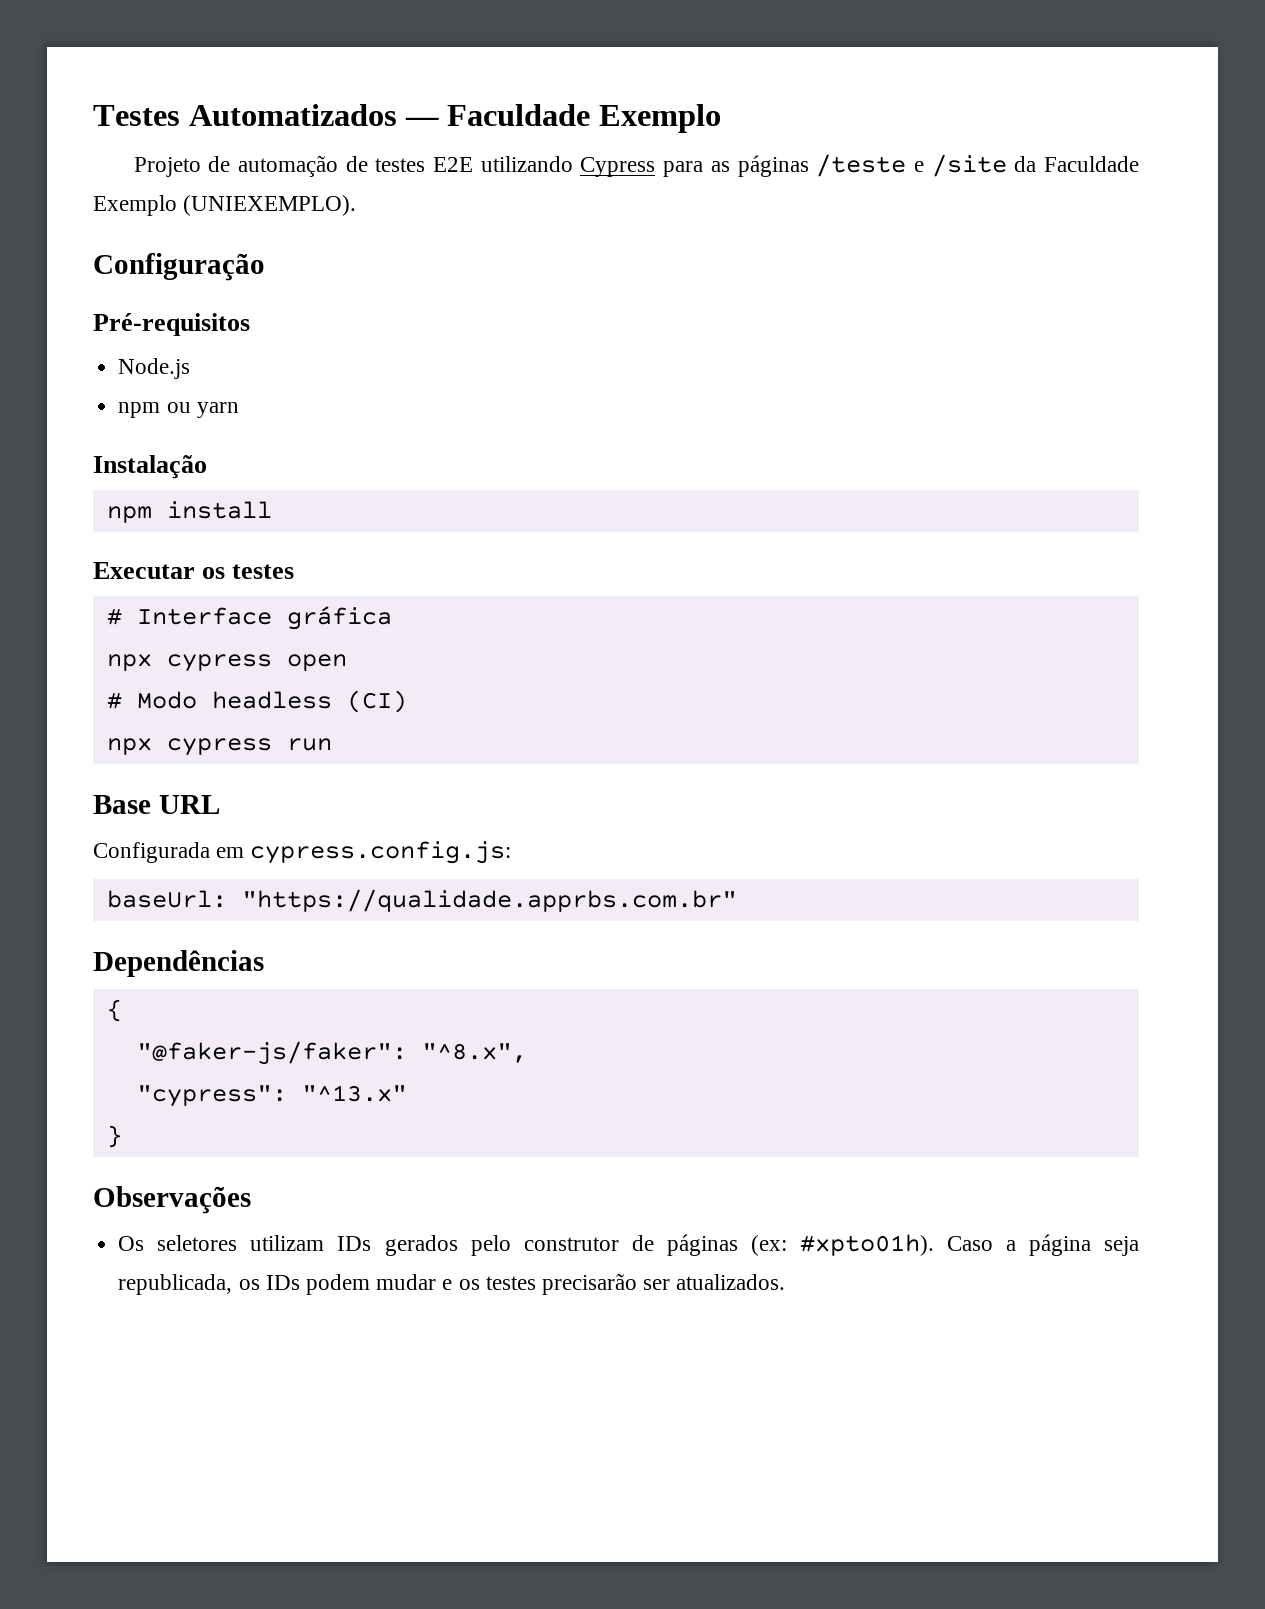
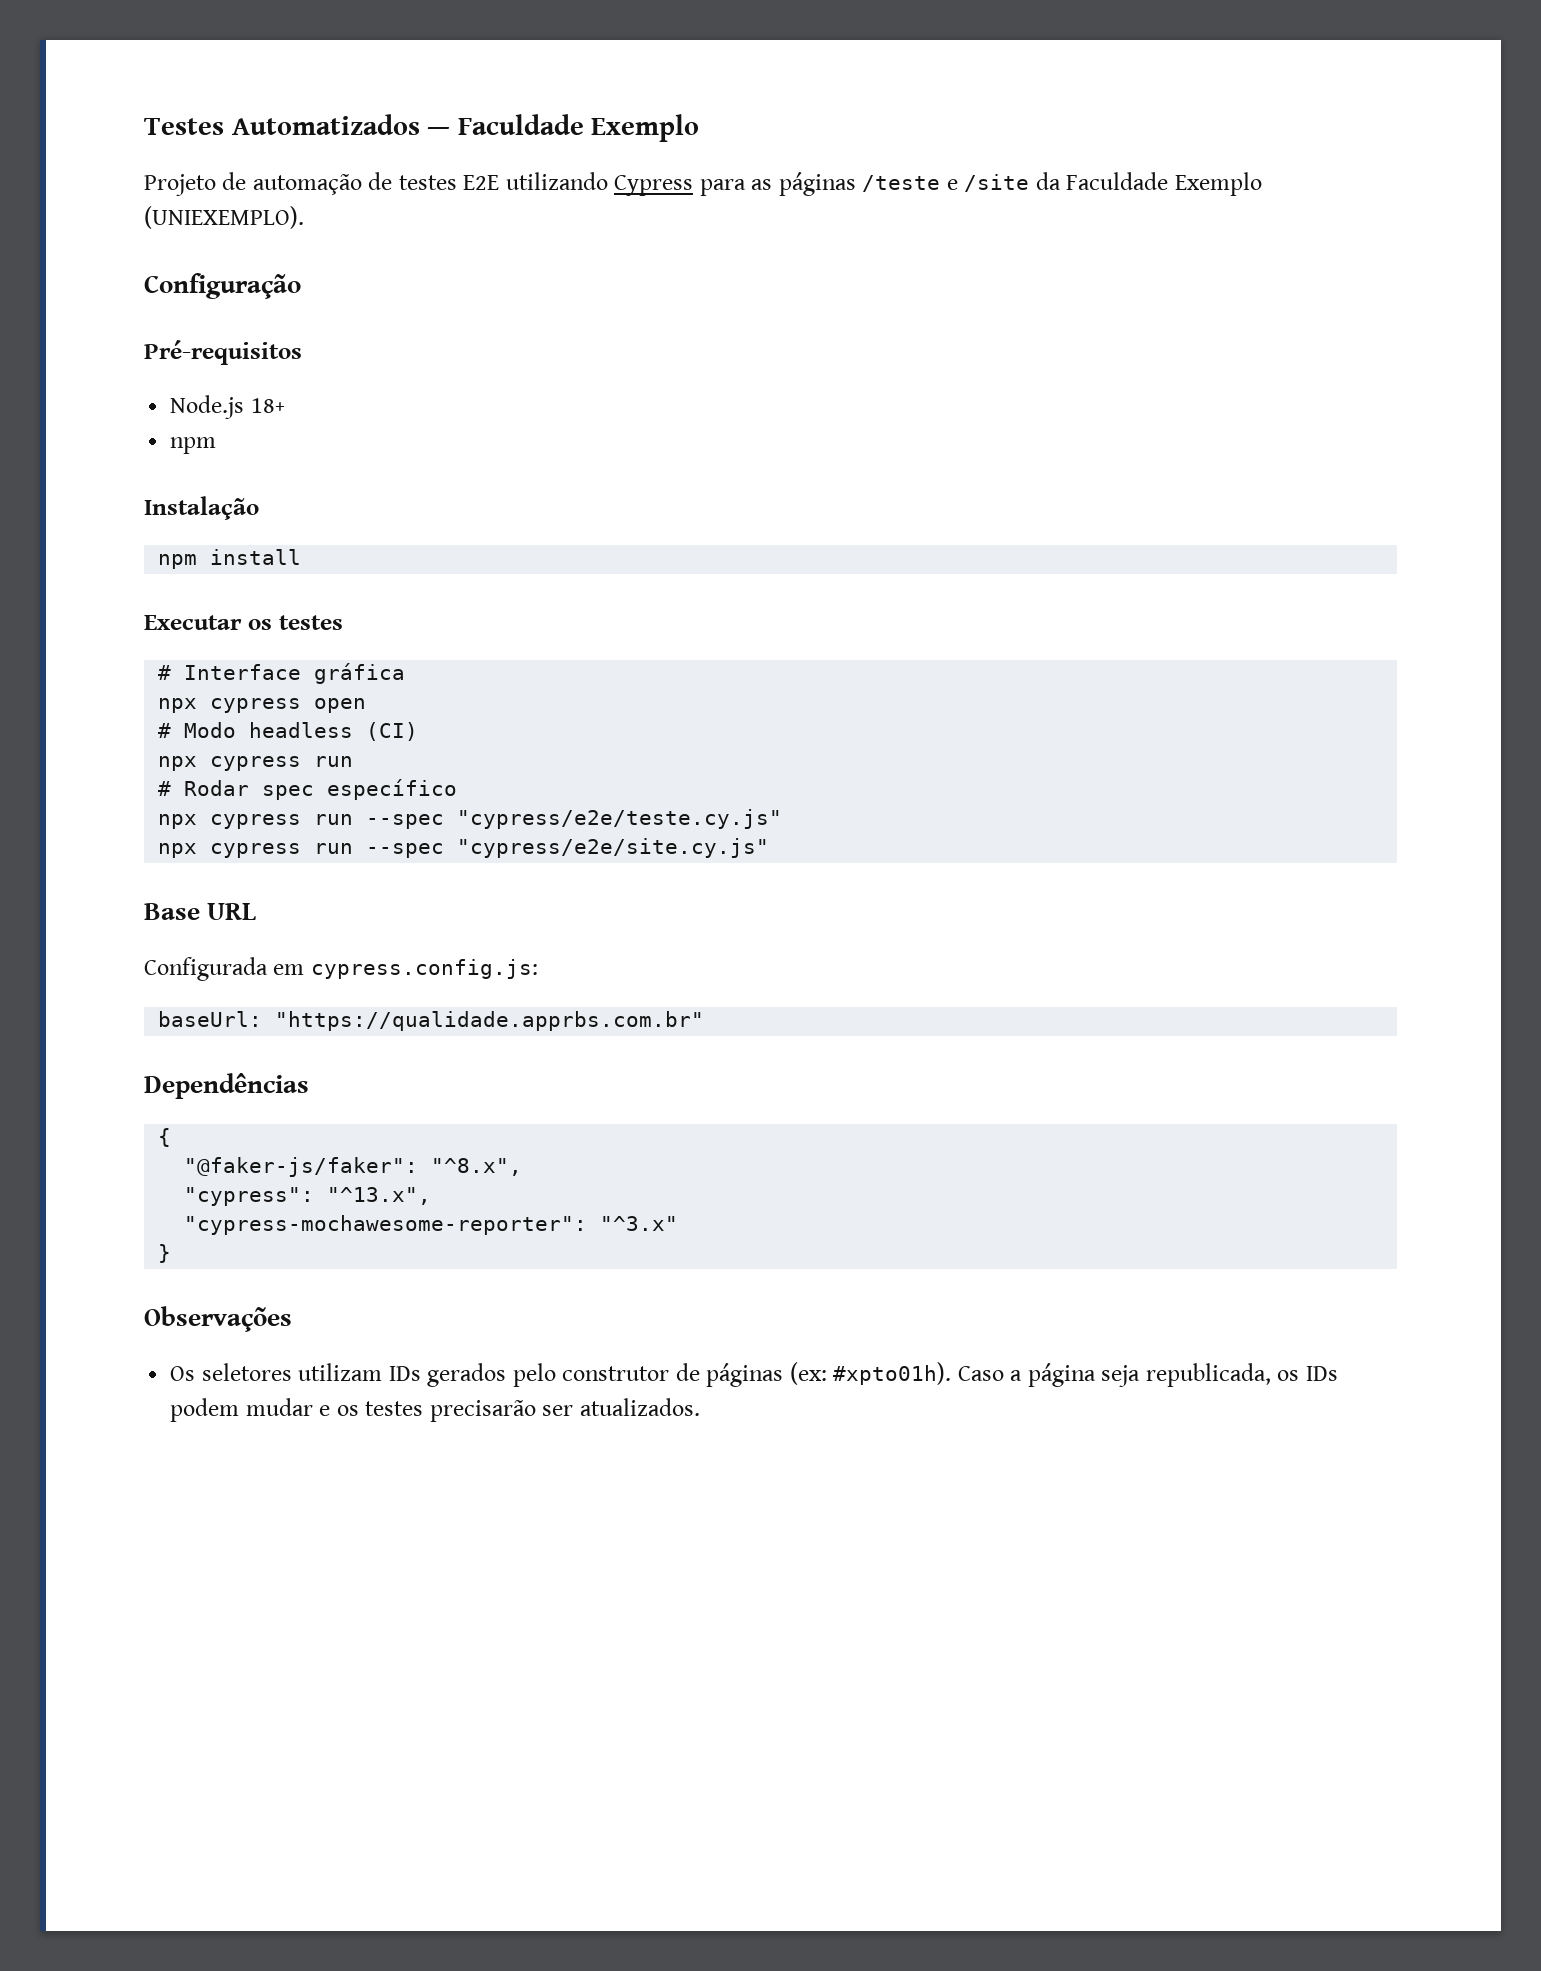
- Node.js
- npm ou yarn
+ Node.js 18+
+ npm
+ # Rodar spec específico
+ npx cypress run --spec "cypress/e2e/teste.cy.js"
+ npx cypress run --spec "cypress/e2e/site.cy.js"
- "cypress": "^13.x"
+ "cypress": "^13.x",
+ "cypress-mochawesome-reporter": "^3.x"

